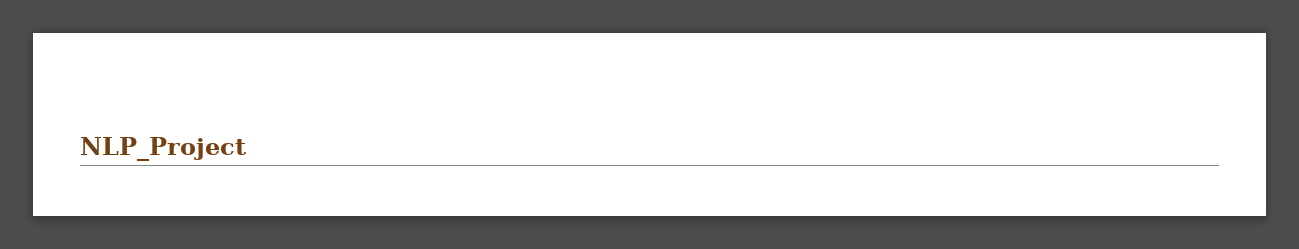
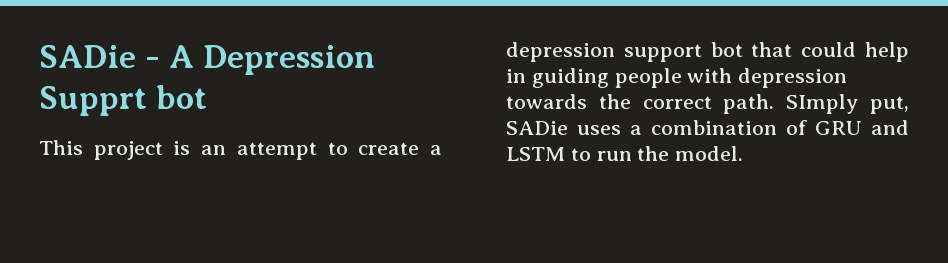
- NLP_Project
+ SADie - A Depression Supprt bot
+ This project is an attempt to create a depression support bot that could help in guiding people with depression towards the correct path. SImply put, SADie uses a combination of GRU and LSTM to run the model.

